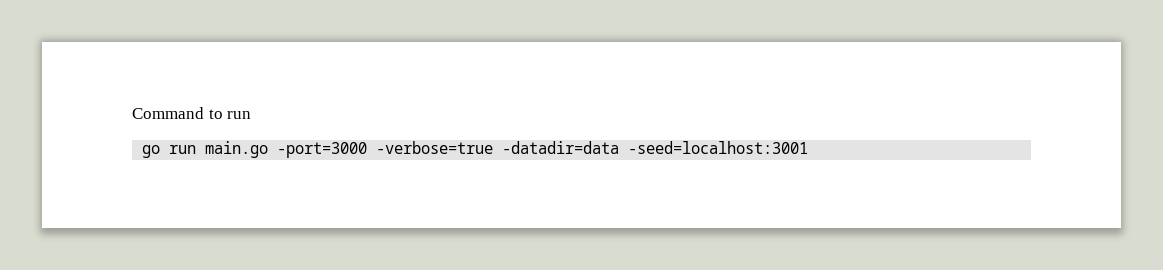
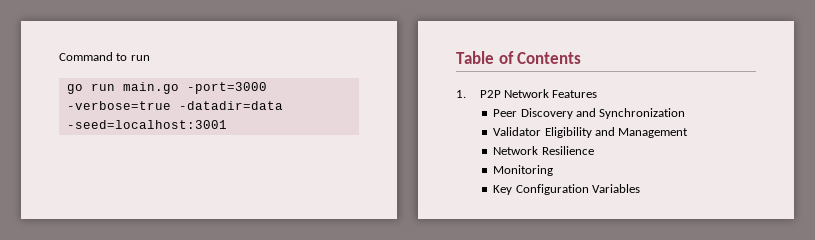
+ Table of Contents
+ 1. P2P Network Features
+ Peer Discovery and Synchronization
+ Validator Eligibility and Management
+ Network Resilience
+ Monitoring
+ Key Configuration Variables

